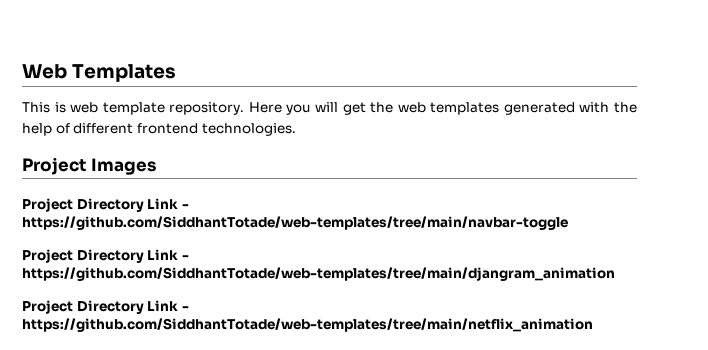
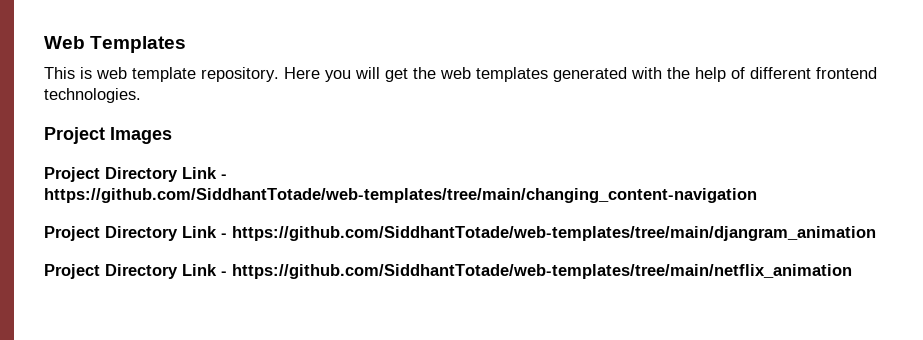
- Project Directory Link - https://github.com/SiddhantTotade/web-templates/tree/main/navbar-toggle
+ Project Directory Link - https://github.com/SiddhantTotade/web-templates/tree/main/changing_content-navigation

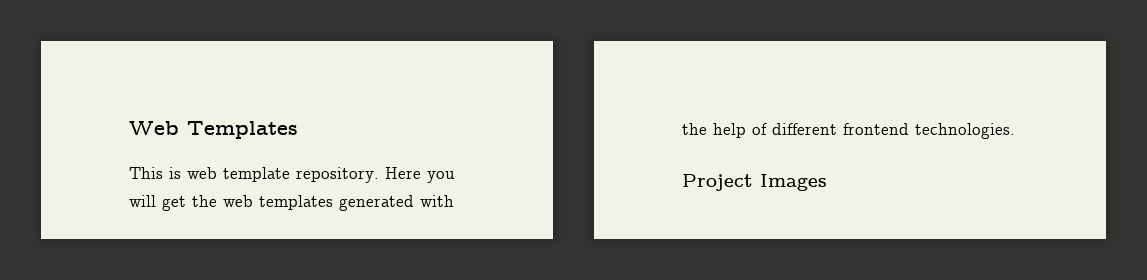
- Project Directory Link - https://github.com/SiddhantTotade/web-templates/tree/main/changing_content-navigation
- Project Directory Link - https://github.com/SiddhantTotade/web-templates/tree/main/djangram_animation
- Project Directory Link - https://github.com/SiddhantTotade/web-templates/tree/main/netflix_animation

